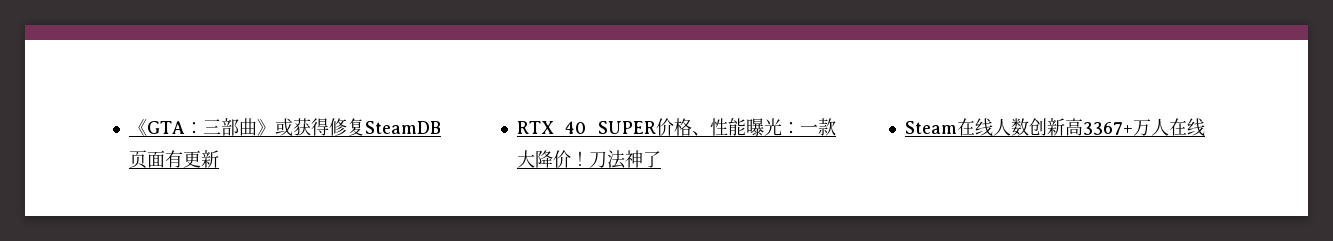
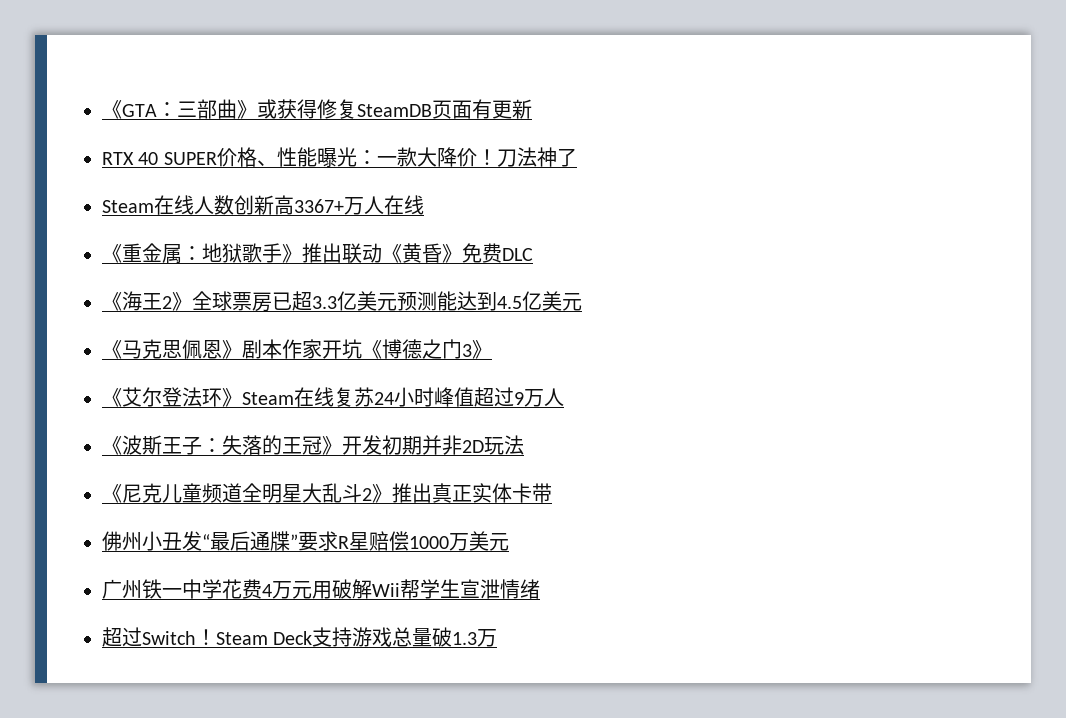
+ 《重金属：地狱歌手》推出联动《黄昏》免费DLC
+ 《海王2》全球票房已超3.3亿美元预测能达到4.5亿美元
+ 《马克思佩恩》剧本作家开坑《博德之门3》
+ 《艾尔登法环》Steam在线复苏24小时峰值超过9万人
+ 《波斯王子：失落的王冠》开发初期并非2D玩法
+ 《尼克儿童频道全明星大乱斗2》推出真正实体卡带
+ 佛州小丑发“最后通牒”要求R星赔偿1000万美元
+ 广州铁一中学花费4万元用破解Wii帮学生宣泄情绪
+ 超过Switch！Steam Deck支持游戏总量破1.3万

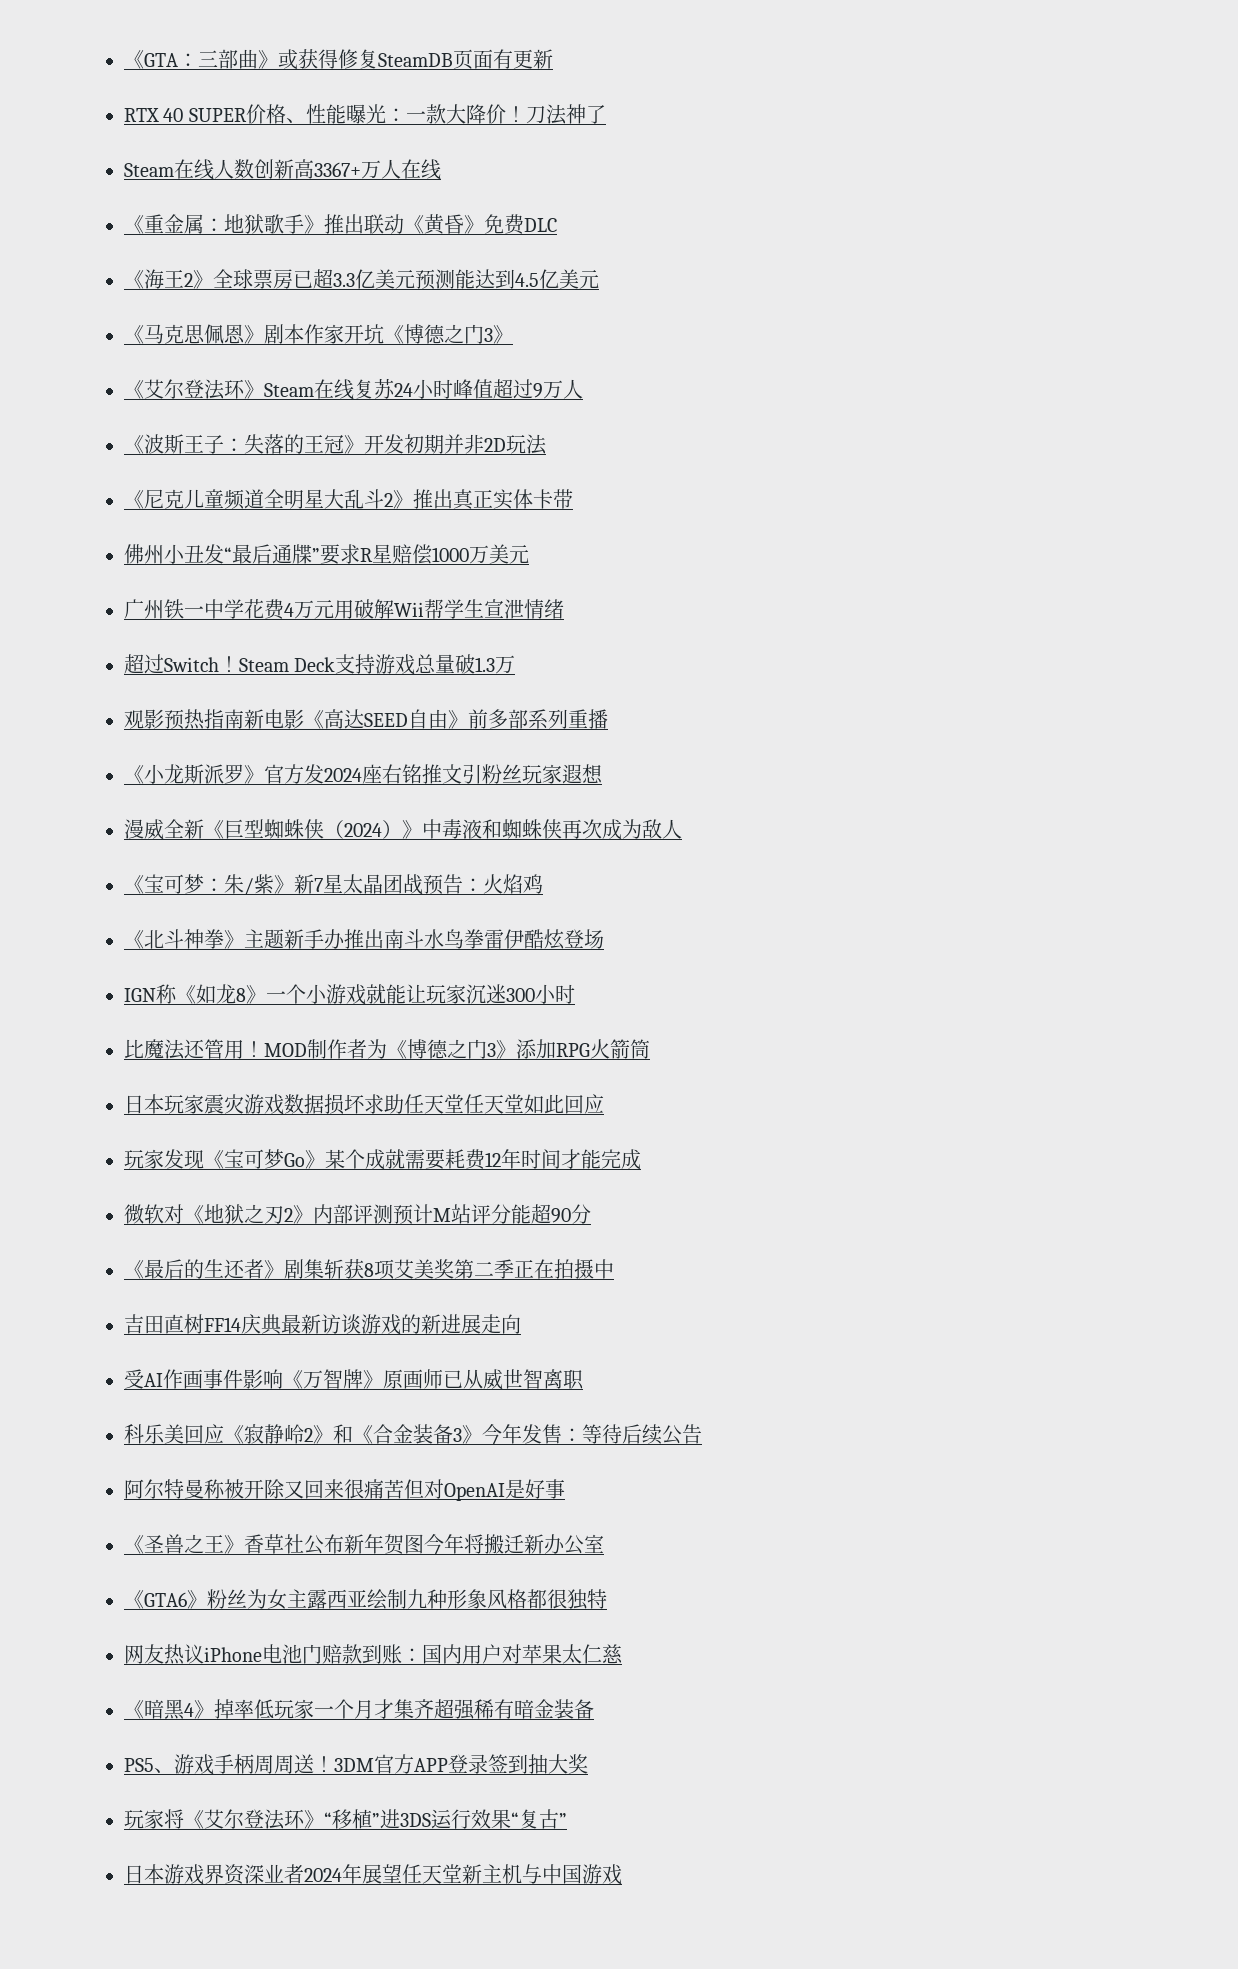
+ 观影预热指南新电影《高达SEED自由》前多部系列重播
+ 《小龙斯派罗》官方发2024座右铭推文引粉丝玩家遐想
+ 漫威全新《巨型蜘蛛侠（2024）》中毒液和蜘蛛侠再次成为敌人
+ 《宝可梦：朱/紫》新7星太晶团战预告：火焰鸡
+ 《北斗神拳》主题新手办推出南斗水鸟拳雷伊酷炫登场
+ IGN称《如龙8》一个小游戏就能让玩家沉迷300小时
+ 比魔法还管用！MOD制作者为《博德之门3》添加RPG火箭筒
+ 日本玩家震灾游戏数据损坏求助任天堂任天堂如此回应
+ 玩家发现《宝可梦Go》某个成就需要耗费12年时间才能完成
+ 微软对《地狱之刃2》内部评测预计M站评分能超90分
+ 《最后的生还者》剧集斩获8项艾美奖第二季正在拍摄中
+ 吉田直树FF14庆典最新访谈游戏的新进展走向
+ 受AI作画事件影响《万智牌》原画师已从威世智离职
+ 科乐美回应《寂静岭2》和《合金装备3》今年发售：等待后续公告
+ 阿尔特曼称被开除又回来很痛苦但对OpenAI是好事
+ 《圣兽之王》香草社公布新年贺图今年将搬迁新办公室
+ 《GTA6》粉丝为女主露西亚绘制九种形象风格都很独特
+ 网友热议iPhone电池门赔款到账：国内用户对苹果太仁慈
+ 《暗黑4》掉率低玩家一个月才集齐超强稀有暗金装备
+ PS5、游戏手柄周周送！3DM官方APP登录签到抽大奖
+ 玩家将《艾尔登法环》“移植”进3DS运行效果“复古”
+ 日本游戏界资深业者2024年展望任天堂新主机与中国游戏

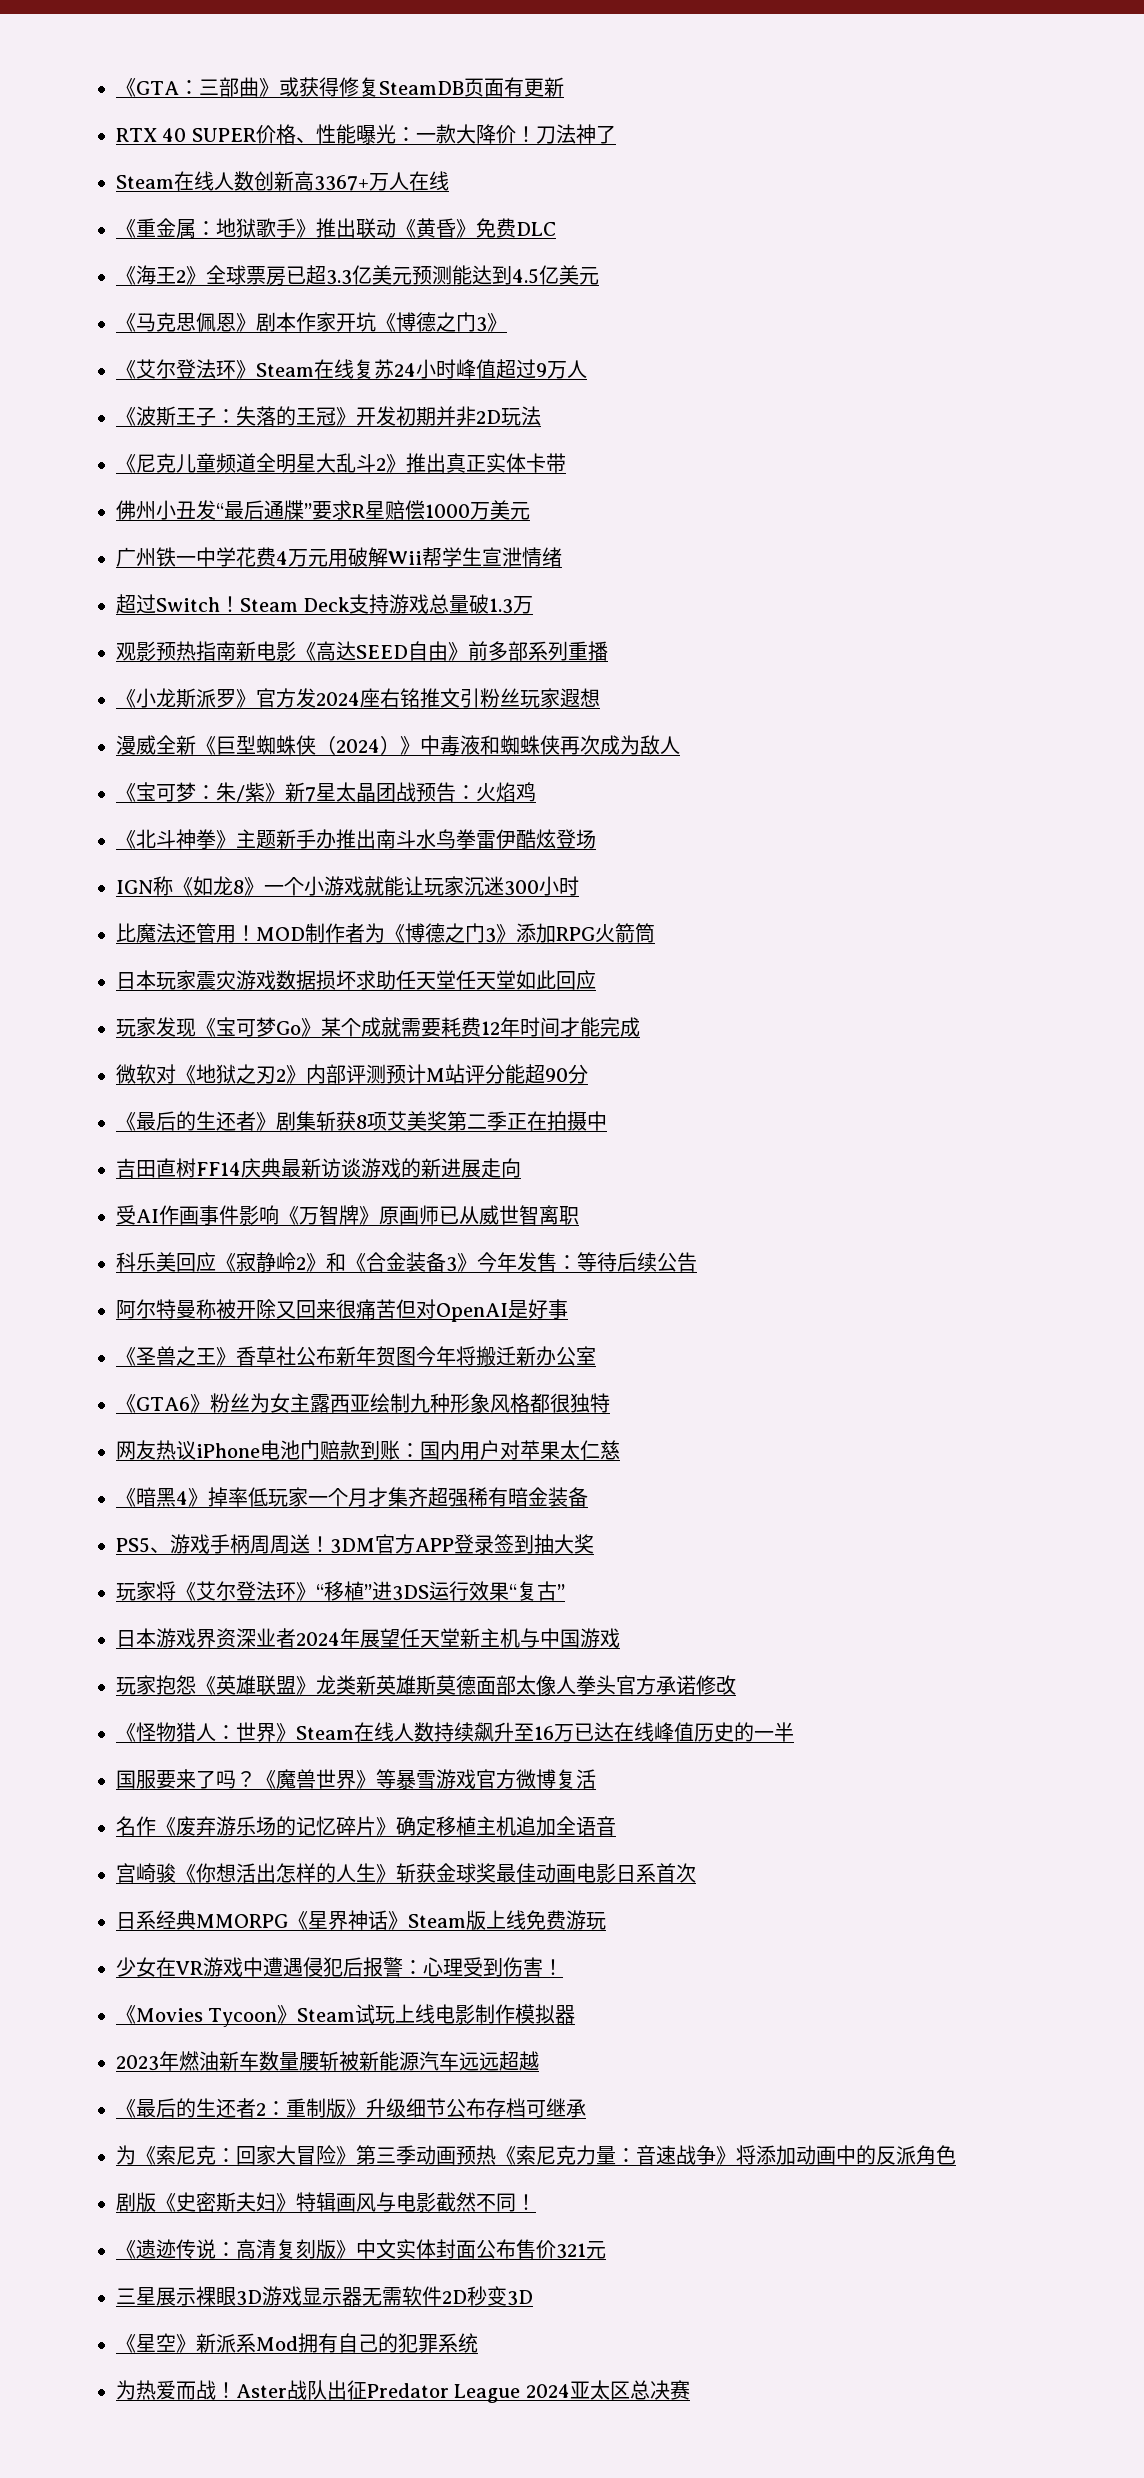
+ 玩家抱怨《英雄联盟》龙类新英雄斯莫德面部太像人拳头官方承诺修改
+ 《怪物猎人：世界》Steam在线人数持续飙升至16万已达在线峰值历史的一半
+ 国服要来了吗？《魔兽世界》等暴雪游戏官方微博复活
+ 名作《废弃游乐场的记忆碎片》确定移植主机追加全语音
+ 宫崎骏《你想活出怎样的人生》斩获金球奖最佳动画电影日系首次
+ 日系经典MMORPG《星界神话》Steam版上线免费游玩
+ 少女在VR游戏中遭遇侵犯后报警：心理受到伤害！
+ 《Movies Tycoon》Steam试玩上线电影制作模拟器
+ 2023年燃油新车数量腰斩被新能源汽车远远超越
+ 《最后的生还者2：重制版》升级细节公布存档可继承
+ 为《索尼克：回家大冒险》第三季动画预热《索尼克力量：音速战争》将添加动画中的反派角色
+ 剧版《史密斯夫妇》特辑画风与电影截然不同！
+ 《遗迹传说：高清复刻版》中文实体封面公布售价321元
+ 三星展示裸眼3D游戏显示器无需软件2D秒变3D
+ 《星空》新派系Mod拥有自己的犯罪系统
+ 为热爱而战！Aster战队出征Predator League 2024亚太区总决赛

